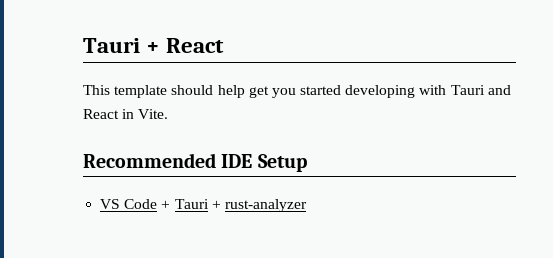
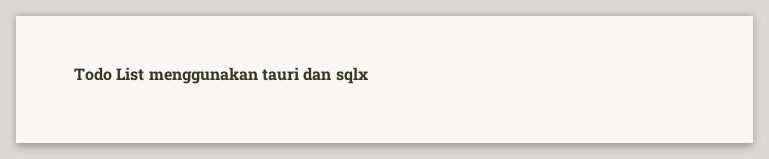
- Tauri + React
- This template should help get you started developing with Tauri and React in Vite.
- Recommended IDE Setup
- VS Code + Tauri + rust-analyzer
+ Todo List menggunakan tauri dan sqlx

